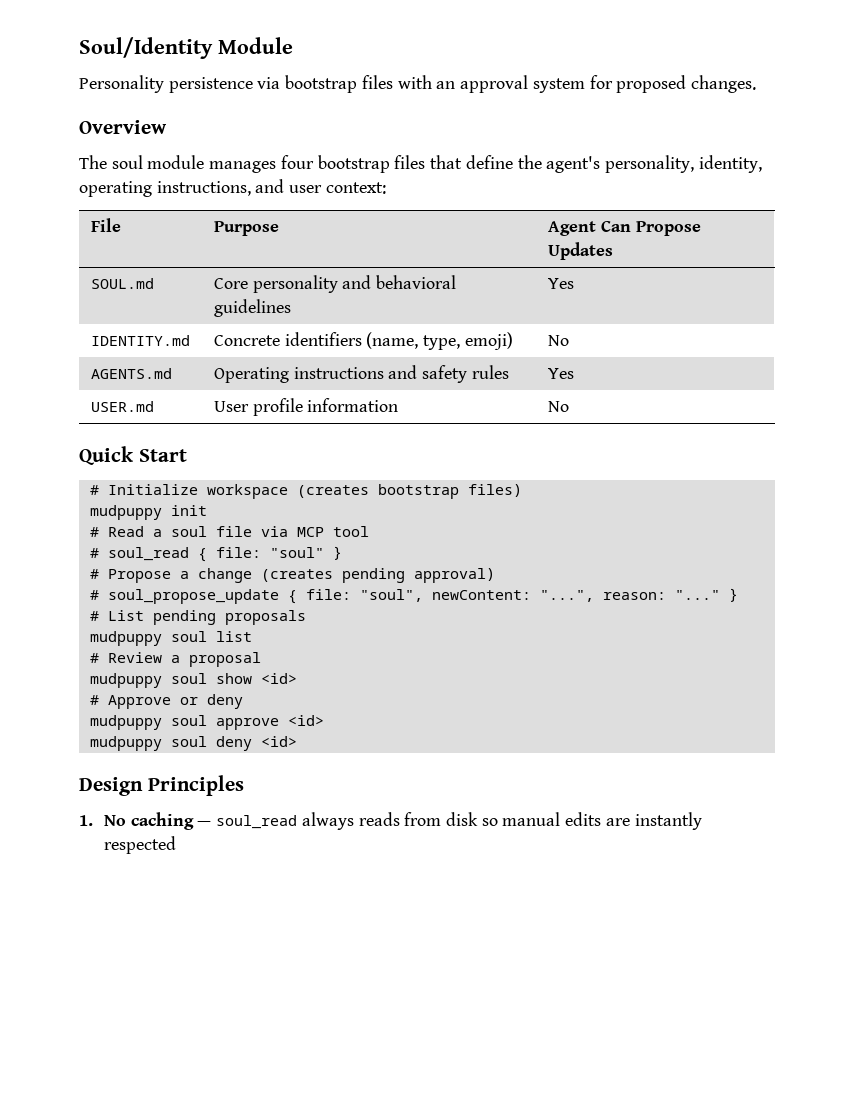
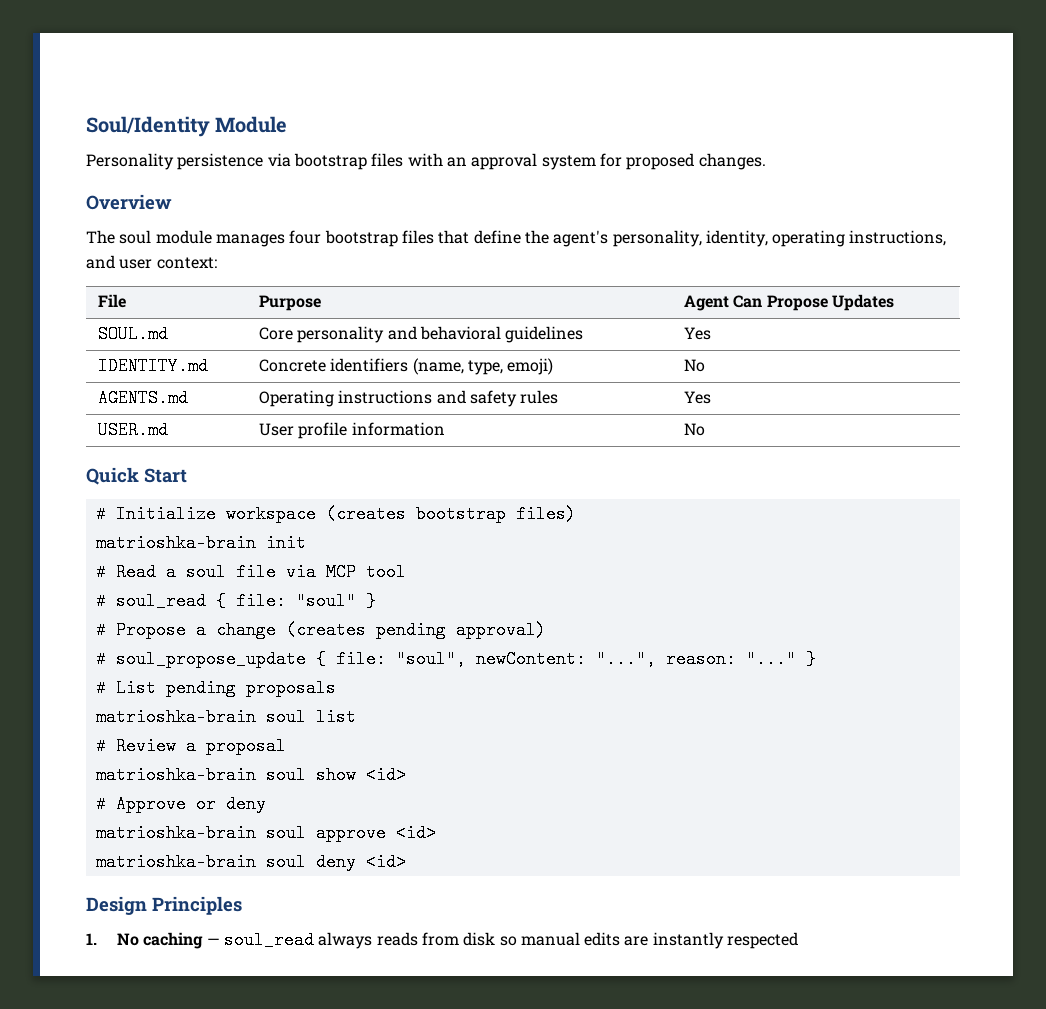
- mudpuppy init
+ matrioshka-brain init
- mudpuppy soul list
+ matrioshka-brain soul list
- mudpuppy soul show <id>
+ matrioshka-brain soul show <id>
- mudpuppy soul approve <id>
+ matrioshka-brain soul approve <id>
- mudpuppy soul deny <id>
+ matrioshka-brain soul deny <id>

